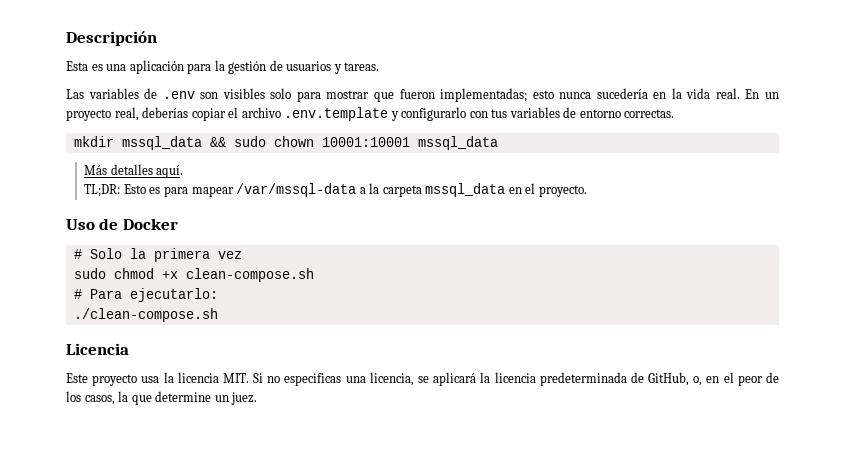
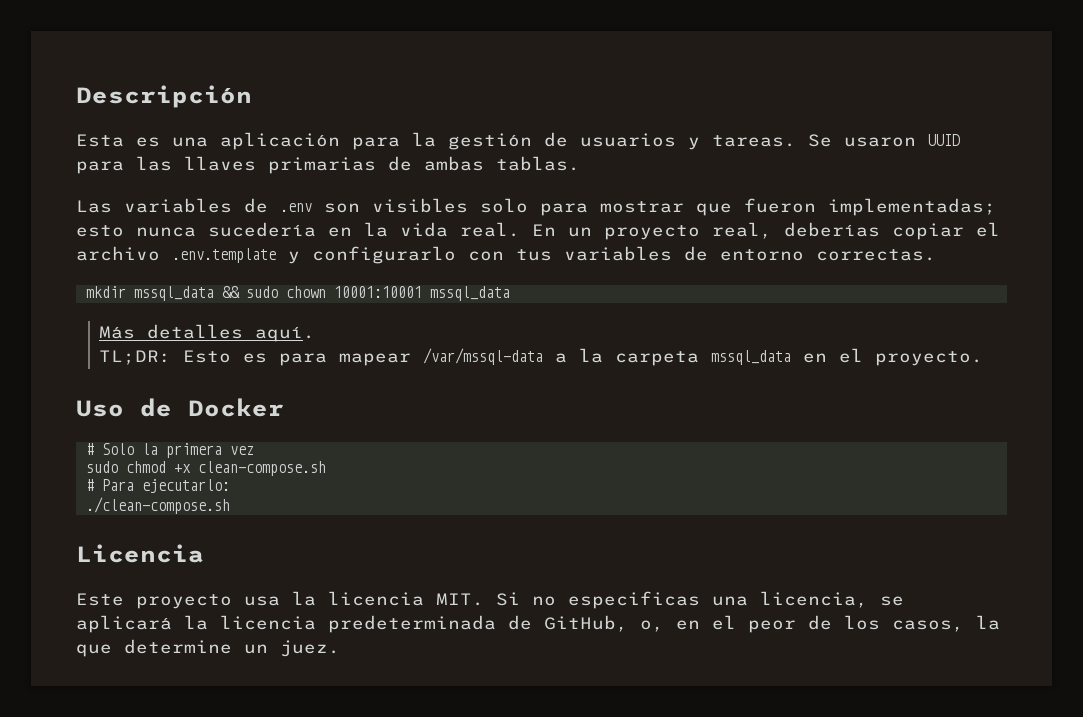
+ Se usaron UUID para las llaves primarias de ambas tablas.

